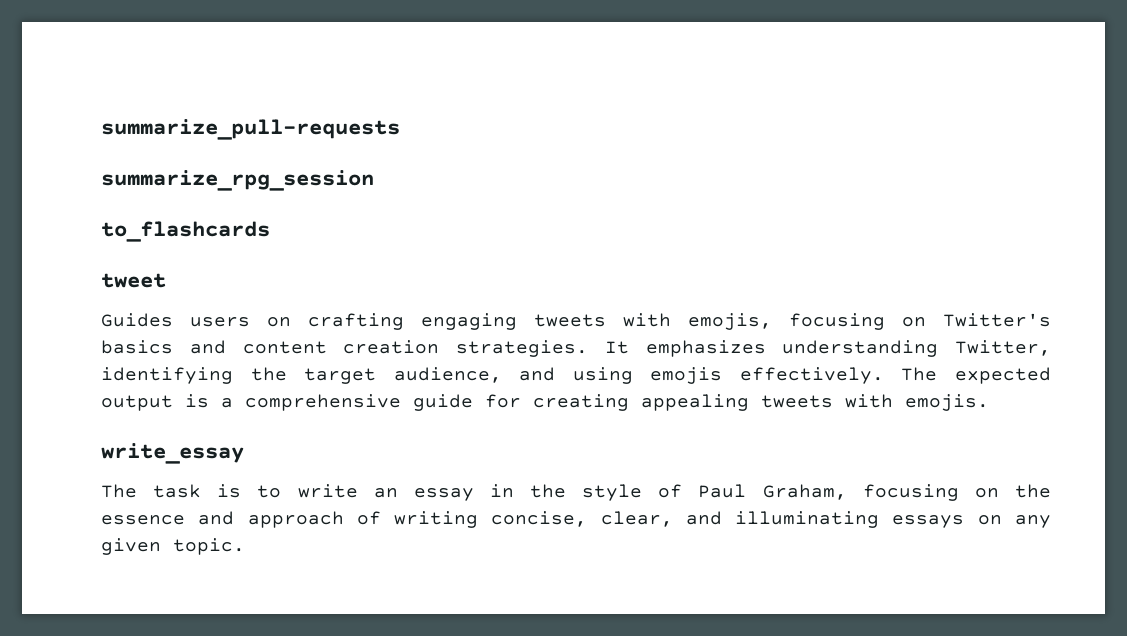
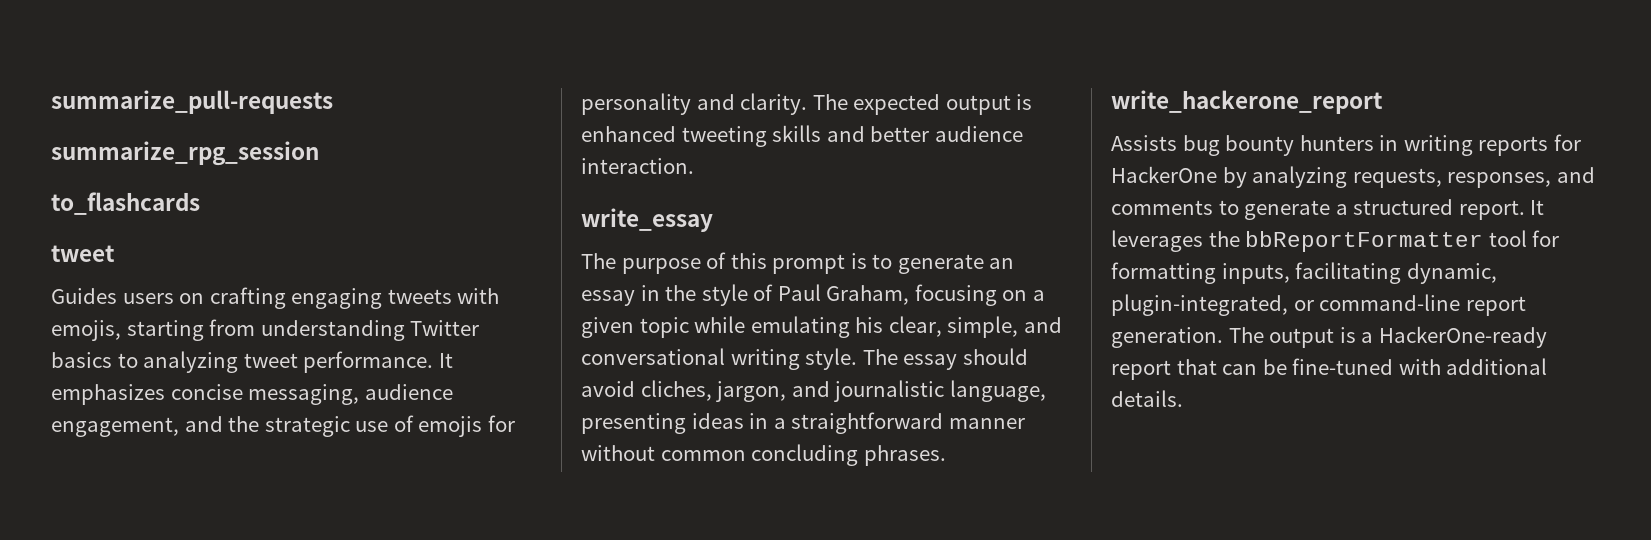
- Guides users on crafting engaging tweets with emojis, focusing on Twitter's basics and content creation strategies. It emphasizes understanding Twitter, identifying the target audience, and using emojis effectively. The expected output is a comprehensive guide for creating appealing tweets with emojis.
+ Guides users on crafting engaging tweets with emojis, starting from understanding Twitter basics to analyzing tweet performance. It emphasizes concise messaging, audience engagement, and the strategic use of emojis for personality and clarity. The expected output is enhanced tweeting skills and better audience interaction.
  write_essay
- The task is to write an essay in the style of Paul Graham, focusing on the essence and approach of writing concise, clear, and illuminating essays on any given topic.
+ The purpose of this prompt is to generate an essay in the style of Paul Graham, focusing on a given topic while emulating his clear, simple, and conversational writing style. The essay should avoid cliches, jargon, and journalistic language, presenting ideas in a straightforward manner without common concluding phrases.
+ write_hackerone_report
+ Assists bug bounty hunters in writing reports for HackerOne by analyzing requests, responses, and comments to generate a structured report. It leverages the bbReportFormatter tool for formatting inputs, facilitating dynamic, plugin-integrated, or command-line report generation. The output is a HackerOne-ready report that can be fine-tuned with additional details.

